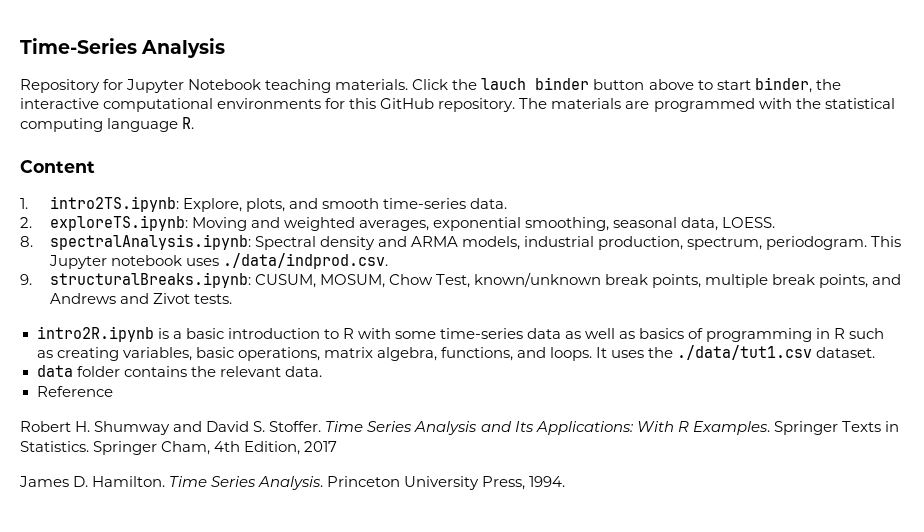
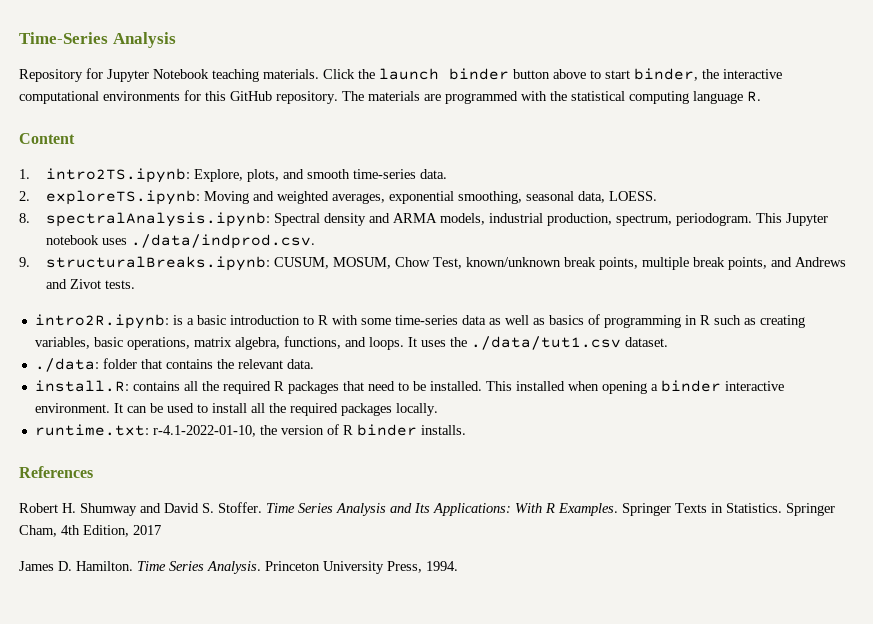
- Click the lauch binder button above to start binder, the interactive computational environments for this GitHub repository.
+ Click the launch binder button above to start binder, the interactive computational environments for this GitHub repository.
- intro2R.ipynb is a basic introduction to R with some time-series data as well as basics of programming in R such as creating variables, basic operations, matrix algebra, functions, and loops.
+ intro2R.ipynb: is a basic introduction to R with some time-series data as well as basics of programming in R such as creating variables, basic operations, matrix algebra, functions, and loops.
- data folder contains the relevant data.
+ ./data: folder that contains the relevant data.
- Reference
+ install.R: contains all the required R packages that need to be installed. This installed when opening a binder interactive environment. It can be used to install all the required packages locally.
+ runtime.txt: r-4.1-2022-01-10, the version of R binder installs.
+ References

